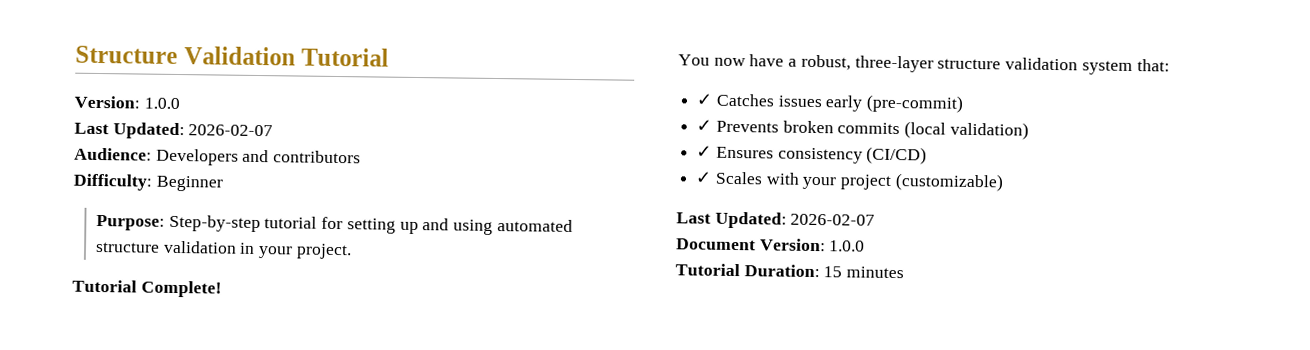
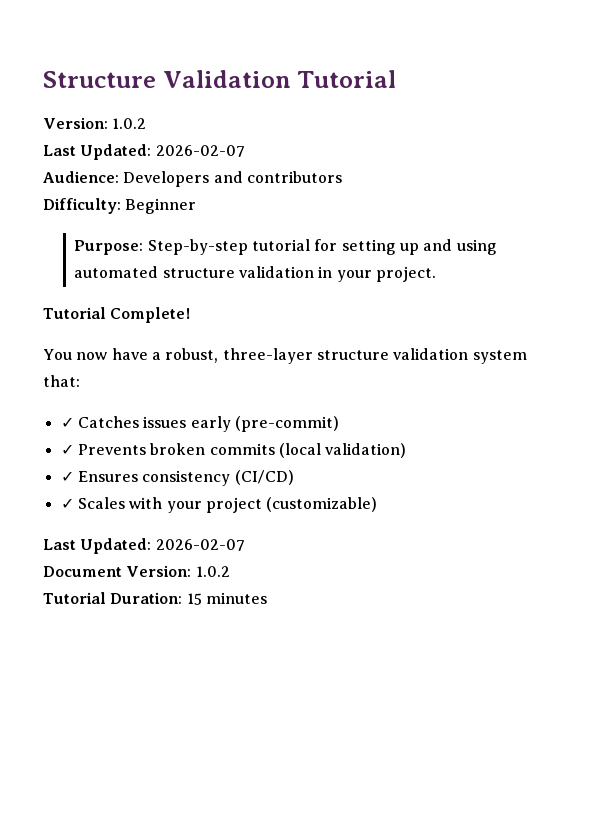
  Structure Validation Tutorial
- Version: 1.0.0
+ Version: 1.0.2
- Document Version: 1.0.0
+ Document Version: 1.0.2

